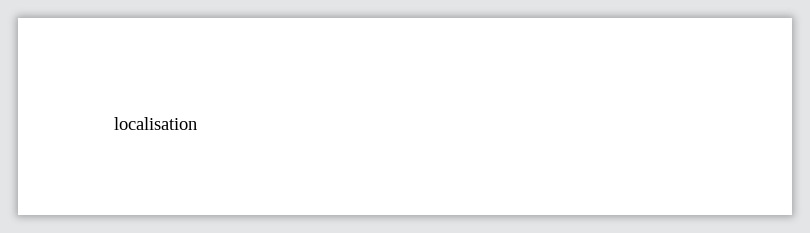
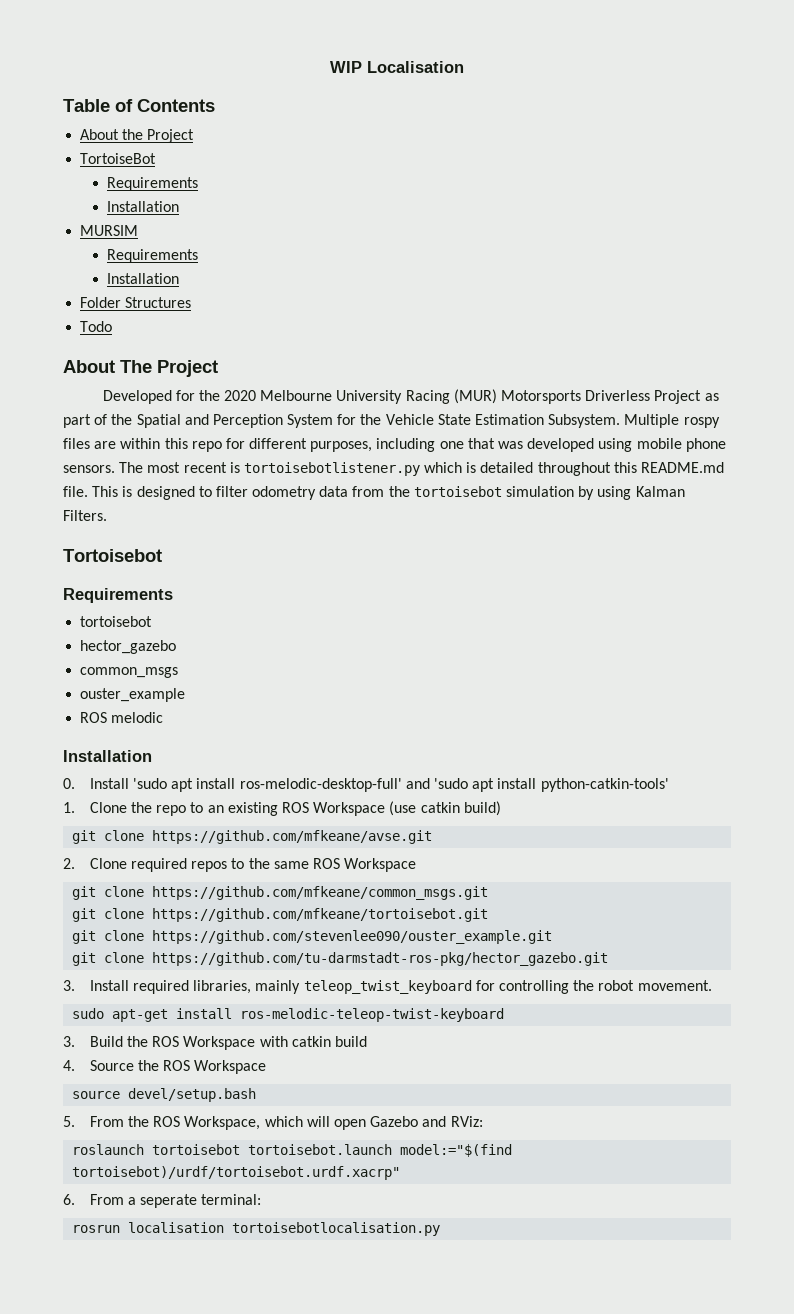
- localisation
+ WIP Localisation
+ Table of Contents
+ About the Project
+ TortoiseBot
+ Requirements
+ Installation
+ MURSIM
+ Requirements
+ Installation
+ Folder Structures
+ Todo
+ About The Project
+ Developed for the 2020 Melbourne University Racing (MUR) Motorsports Driverless Project as part of the Spatial and Perception System for the Vehicle State Estimation Subsystem. Multiple rospy files are within this repo for different purposes, including one that was developed using mobile phone sensors. The most recent is tortoisebotlistener.py which is detailed throughout this README.md file. This is designed to filter odometry data from the tortoisebot simulation by using Kalman Filters.
+ Tortoisebot
+ Requirements
+ tortoisebot
+ hector_gazebo
+ common_msgs
+ ouster_example
+ ROS melodic
+ Installation
+ 0. Install 'sudo apt install ros-melodic-desktop-full' and 'sudo apt install python-catkin-tools'
+ 1. Clone the repo to an existing ROS Workspace (use catkin build)
+ git clone https://github.com/mfkeane/avse.git
+ 2. Clone required repos to the same ROS Workspace
+ git clone https://github.com/mfkeane/common_msgs.git
+ git clone https://github.com/mfkeane/tortoisebot.git
+ git clone https://github.com/stevenlee090/ouster_example.git
+ git clone https://github.com/tu-darmstadt-ros-pkg/hector_gazebo.git
+ 3. Install required libraries, mainly teleop_twist_keyboard for controlling the robot movement.
+ sudo apt-get install ros-melodic-teleop-twist-keyboard
+ 3. Build the ROS Workspace with catkin build
+ 4. Source the ROS Workspace
+ source devel/setup.bash
+ 5. From the ROS Workspace, which will open Gazebo and RViz:
+ roslaunch tortoisebot tortoisebot.launch model:="$(find tortoisebot)/urdf/tortoisebot.urdf.xacrp"
+ 6. From a seperate terminal:
+ rosrun localisation tortoisebotlocalisation.py

